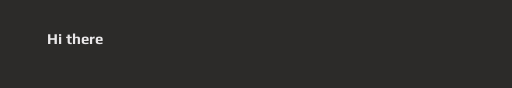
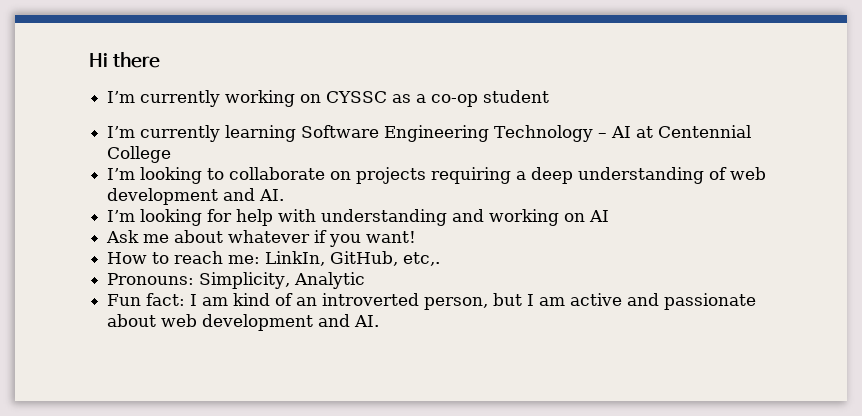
+ I’m currently working on CYSSC as a co-op student
+ I’m currently learning Software Engineering Technology – AI at Centennial College
+ I’m looking to collaborate on projects requiring a deep understanding of web development and AI.
+ I’m looking for help with understanding and working on AI
+ Ask me about whatever if you want!
+ How to reach me: LinkIn, GitHub, etc,.
+ Pronouns: Simplicity, Analytic
+ Fun fact: I am kind of an introverted person, but I am active and passionate about web development and AI.

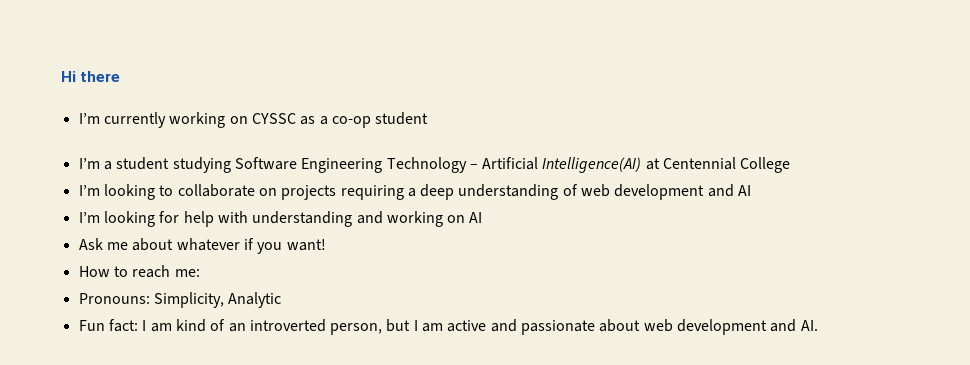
- I’m currently learning Software Engineering Technology – AI at Centennial College
+ I’m a student studying Software Engineering Technology – Artificial Intelligence(AI) at Centennial College
- I’m looking to collaborate on projects requiring a deep understanding of web development and AI.
+ I’m looking to collaborate on projects requiring a deep understanding of web development and AI
- How to reach me: LinkIn, GitHub, etc,.
+ How to reach me:

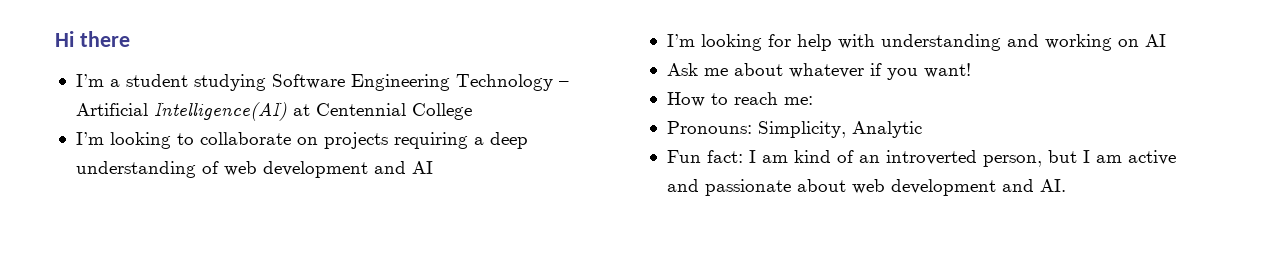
- I’m currently working on CYSSC as a co-op student

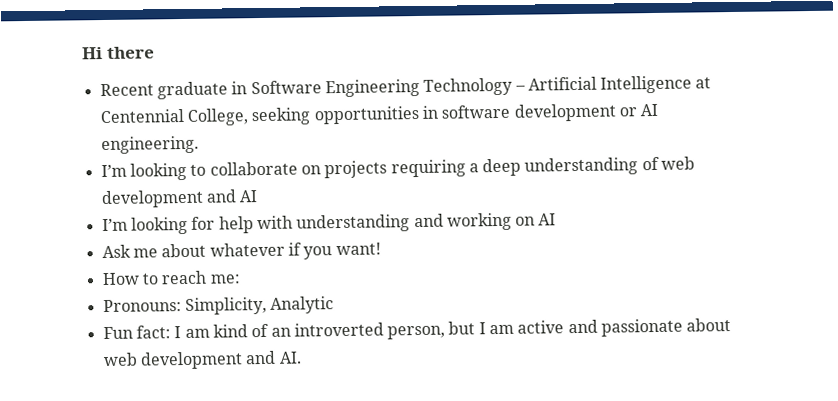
- I’m a student studying Software Engineering Technology – Artificial Intelligence(AI) at Centennial College
+ Recent graduate in Software Engineering Technology – Artificial Intelligence at Centennial College, seeking opportunities in software development or AI engineering.

